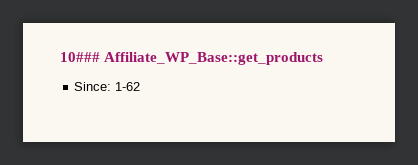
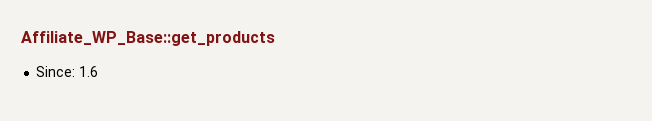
- 10### Affiliate_WP_Base::get_products
+ Affiliate_WP_Base::get_products
- Since: 1-62
+ Since: 1.6

